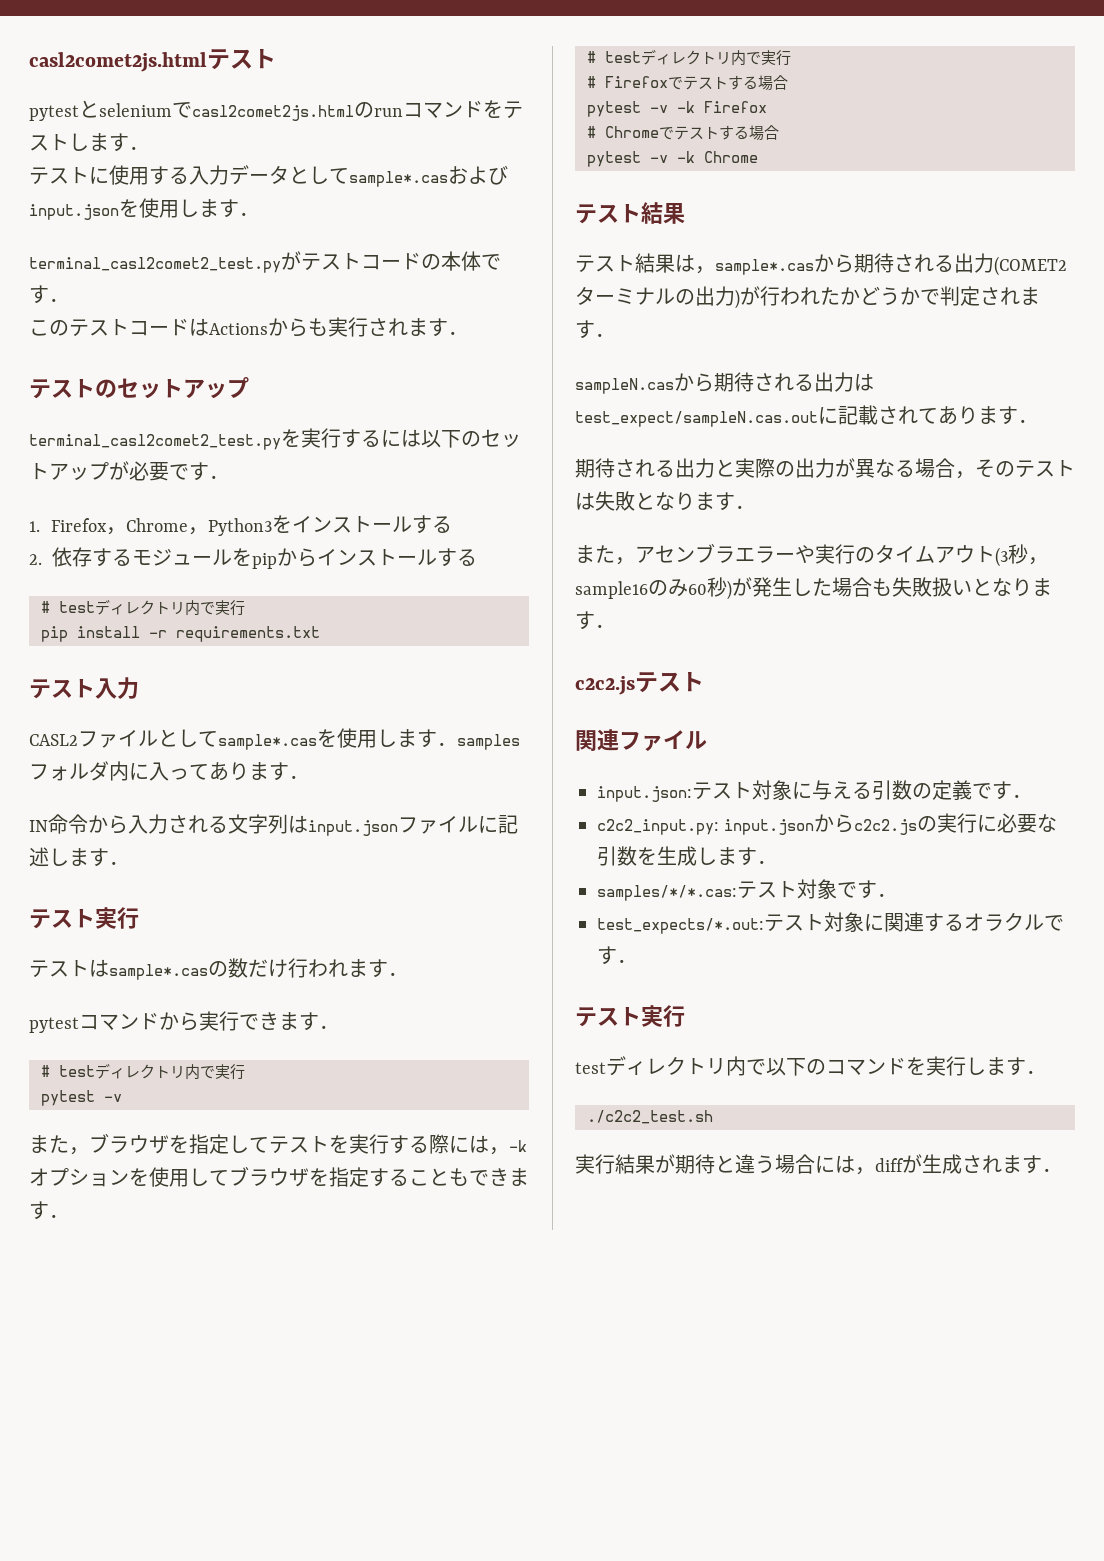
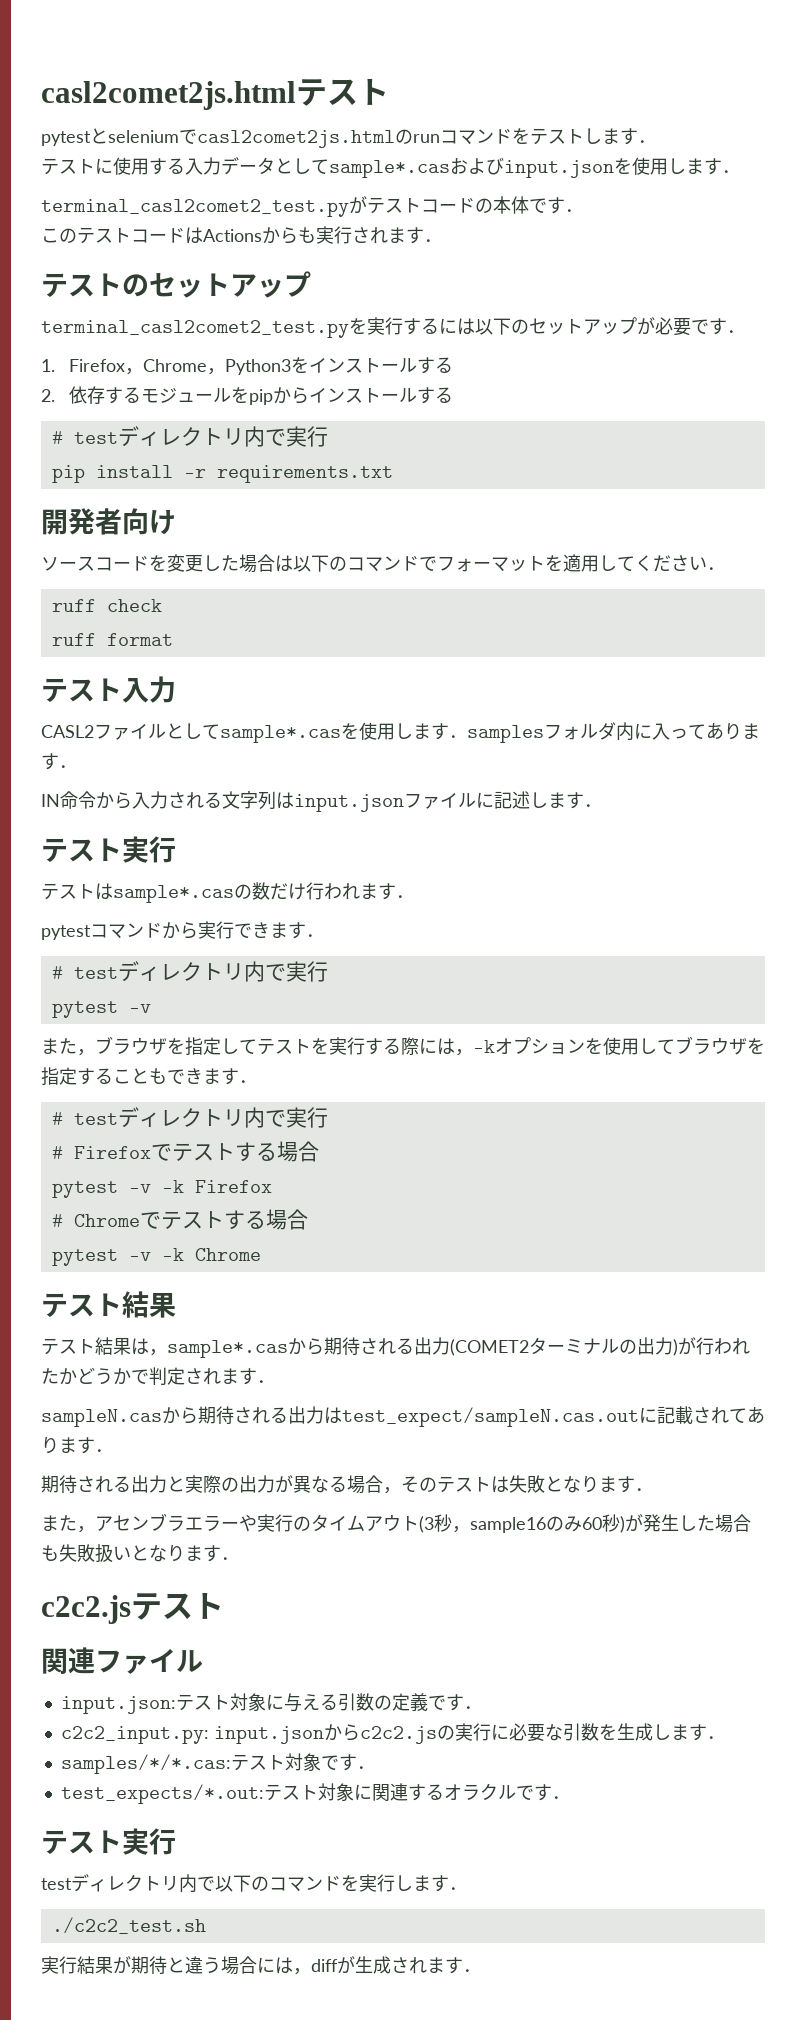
+ 開発者向け
+ ソースコードを変更した場合は以下のコマンドでフォーマットを適用してください．
+ ruff check
+ ruff format

